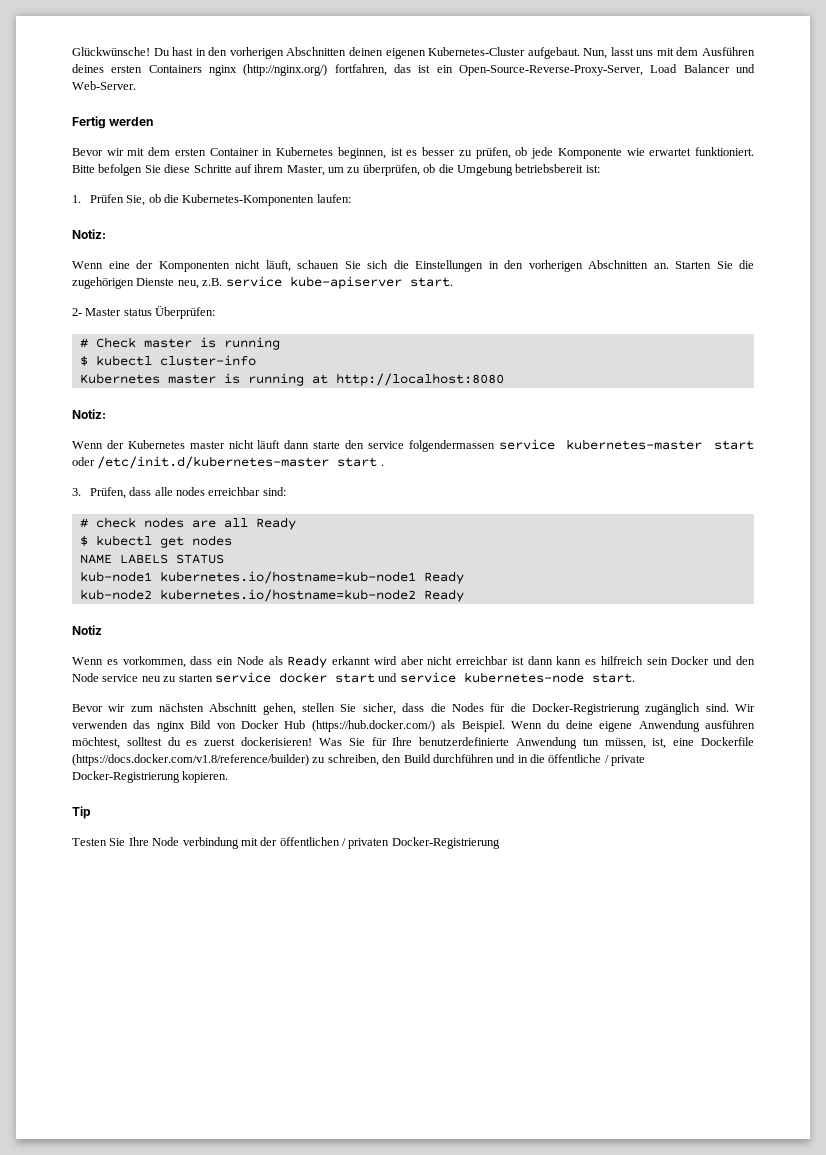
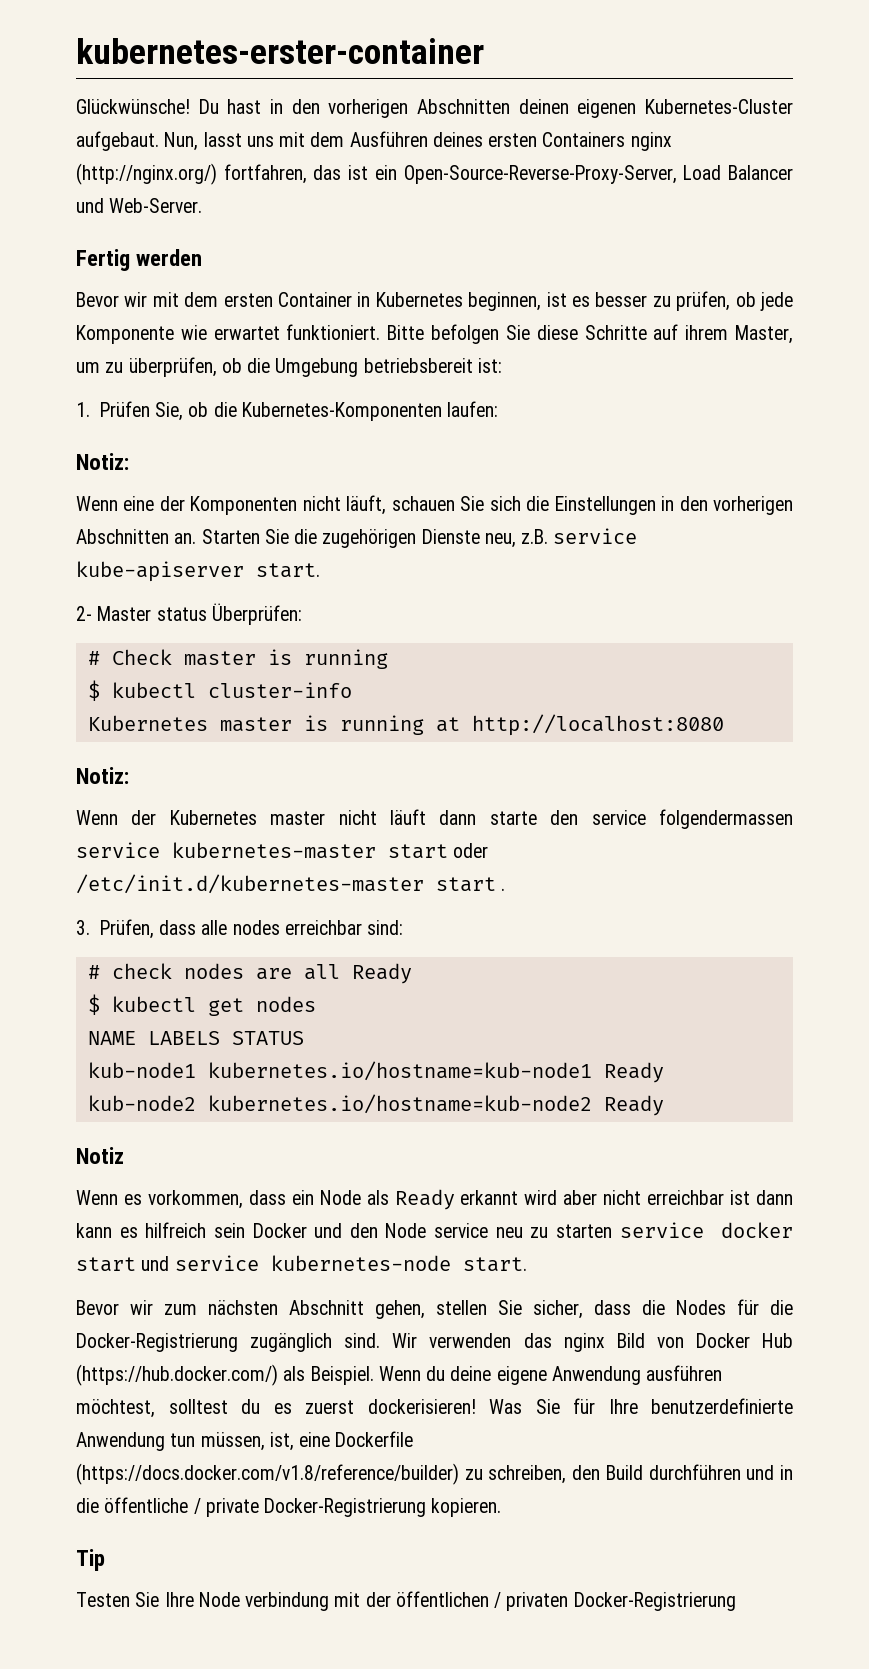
+ kubernetes-erster-container

